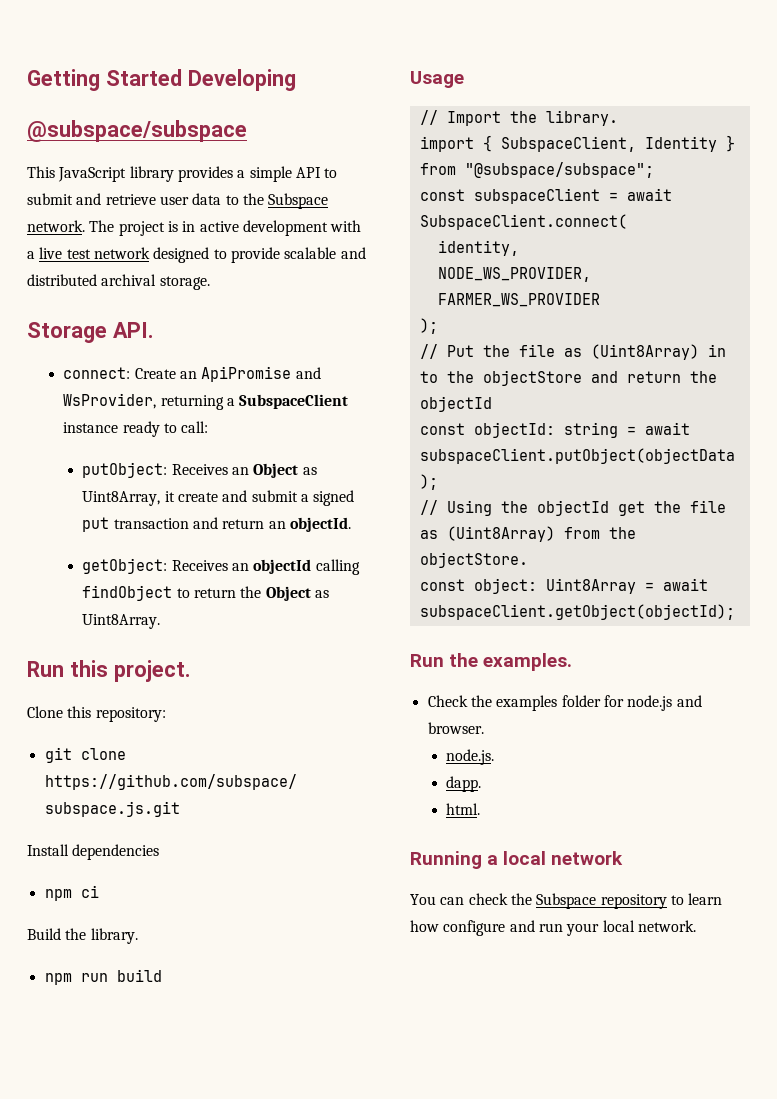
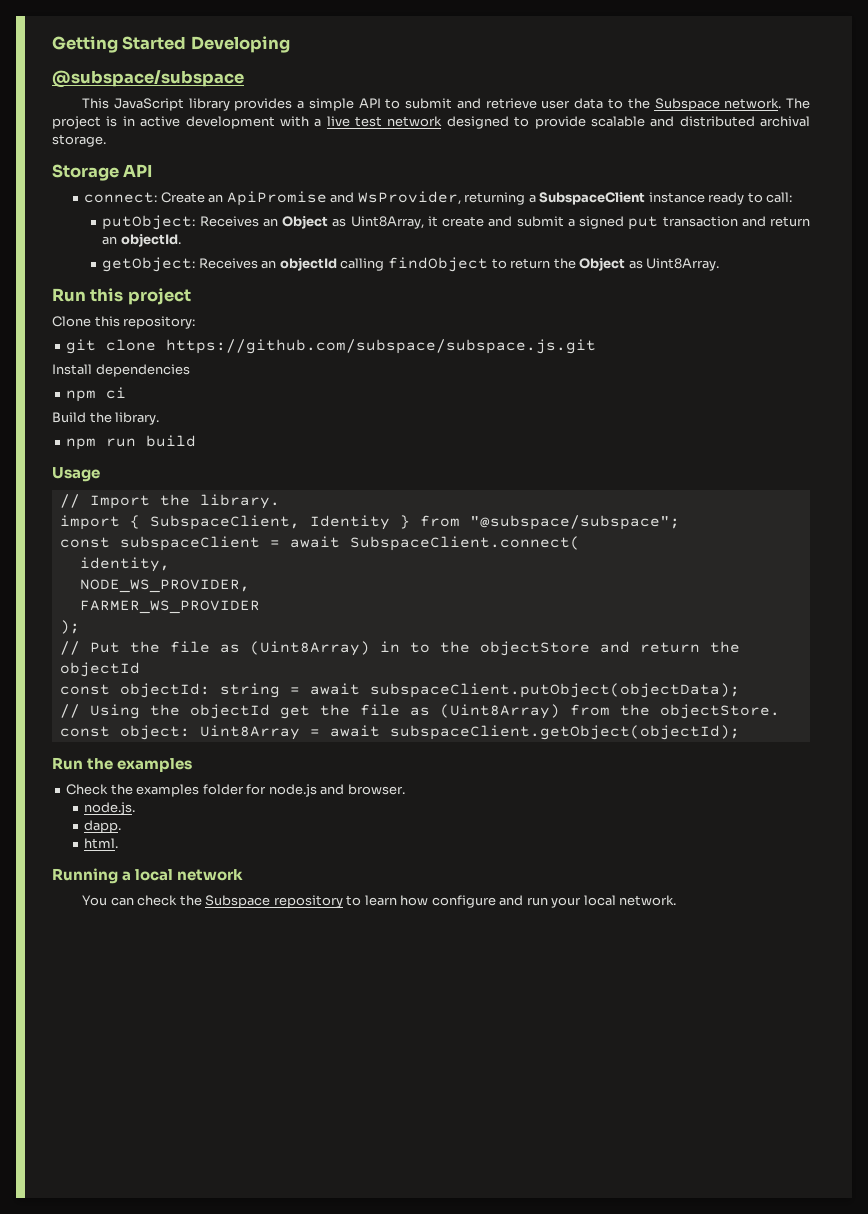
- Storage API.
+ Storage API
- Run this project.
+ Run this project
- Run the examples.
+ Run the examples

